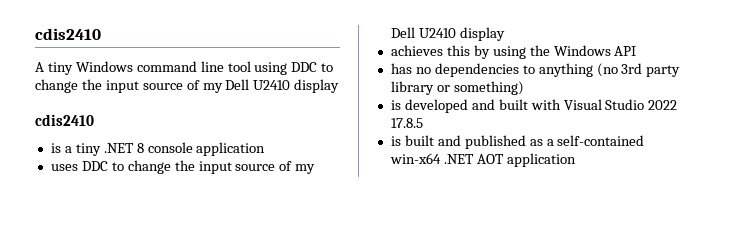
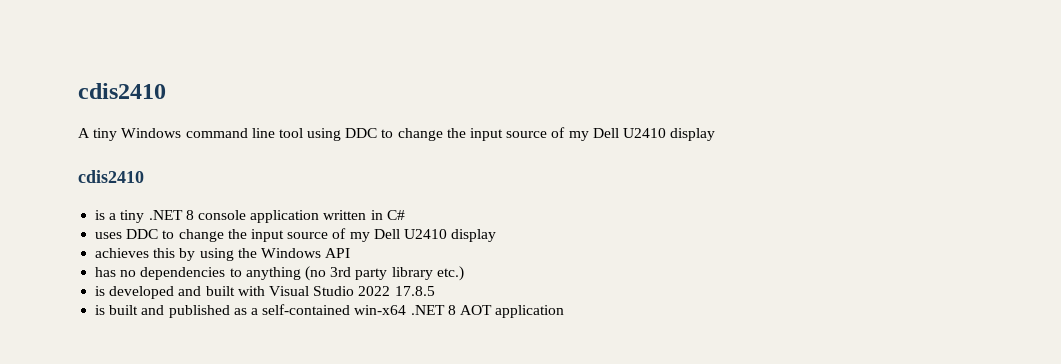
- is a tiny .NET 8 console application
+ is a tiny .NET 8 console application written in C#
- has no dependencies to anything (no 3rd party library or something)
+ has no dependencies to anything (no 3rd party library etc.)
- is built and published as a self-contained win-x64 .NET AOT application
+ is built and published as a self-contained win-x64 .NET 8 AOT application

